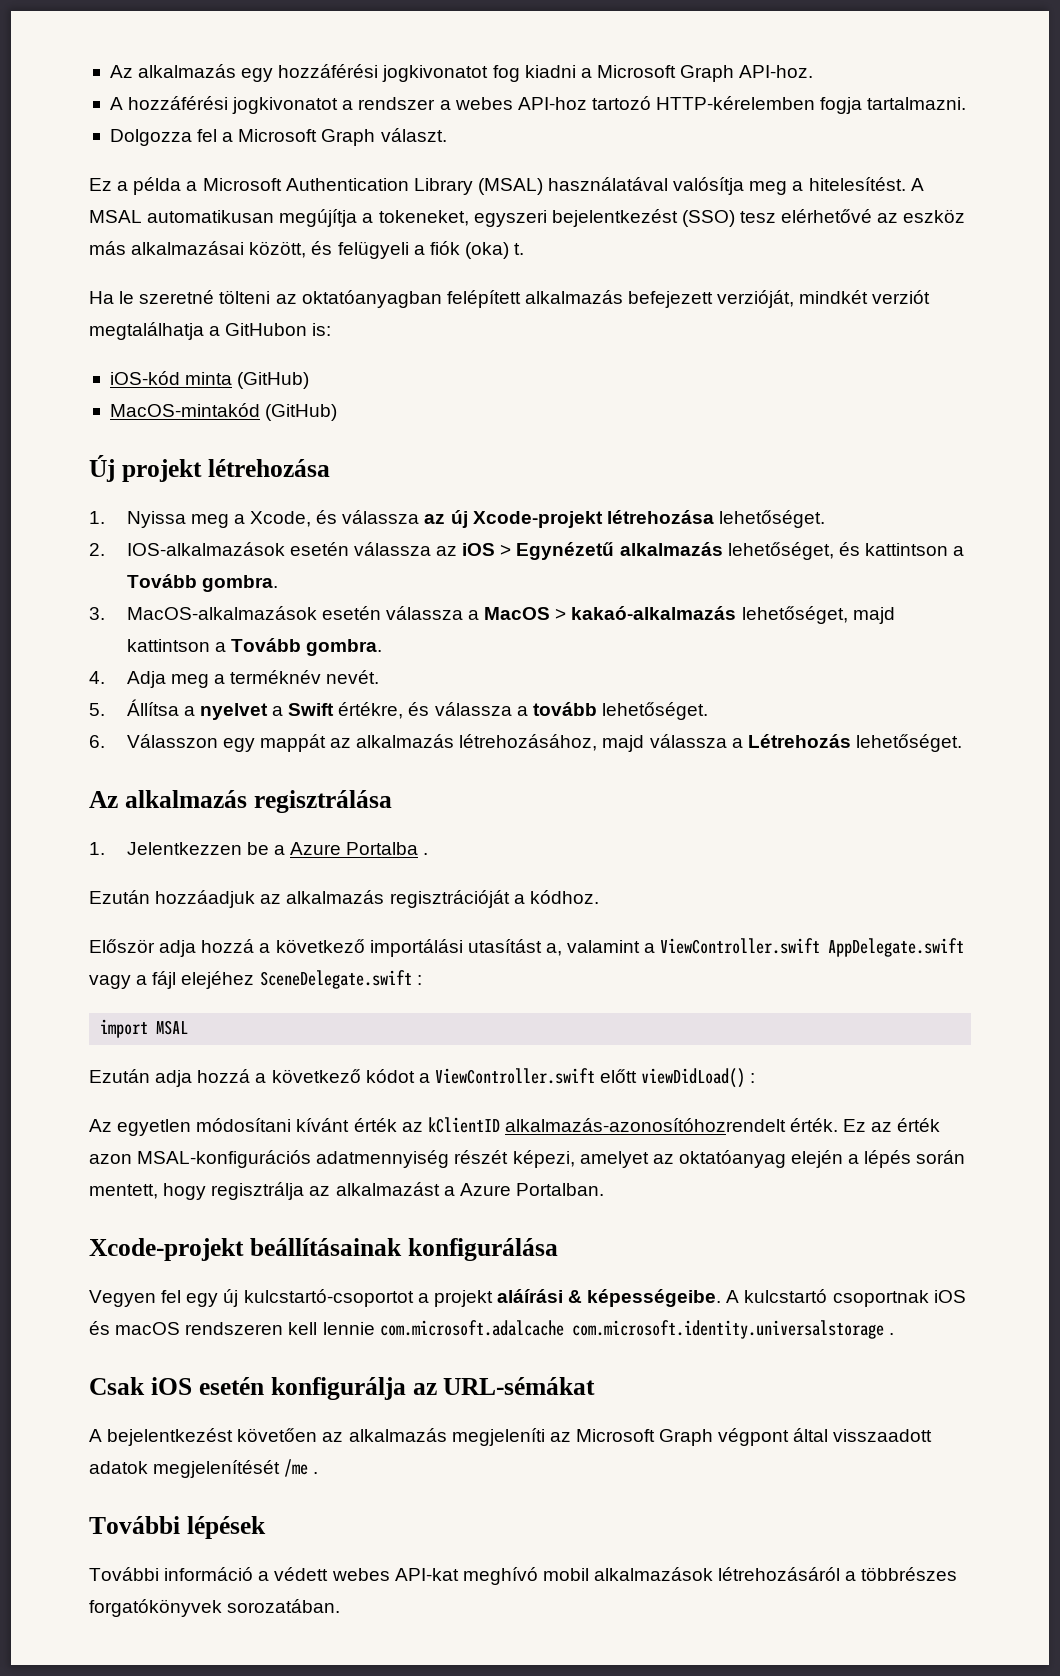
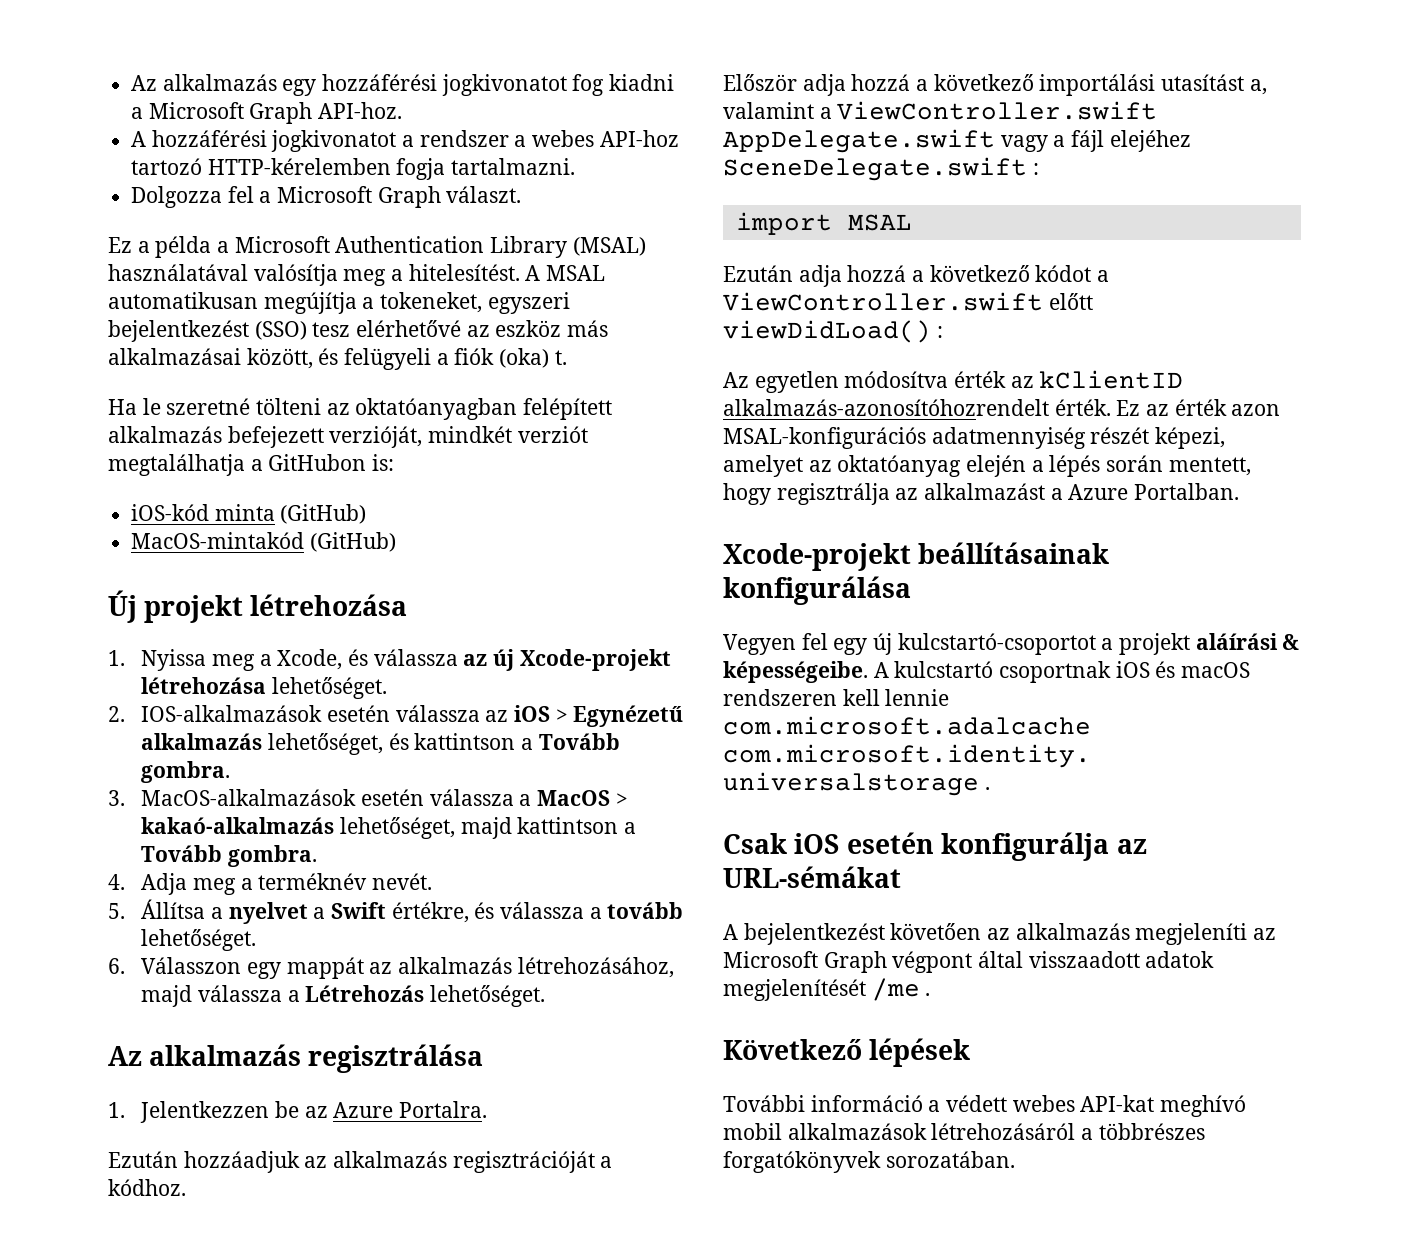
- 1. Jelentkezzen be a Azure Portalba .
+ 1. Jelentkezzen be az Azure Portalra.
- Az egyetlen módosítani kívánt érték az kClientID alkalmazás-azonosítóhozrendelt érték.
+ Az egyetlen módosítva érték az kClientID alkalmazás-azonosítóhozrendelt érték.
- További lépések
+ Következő lépések

